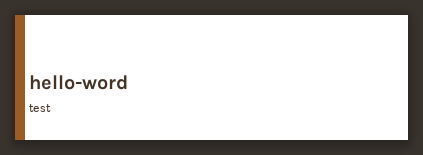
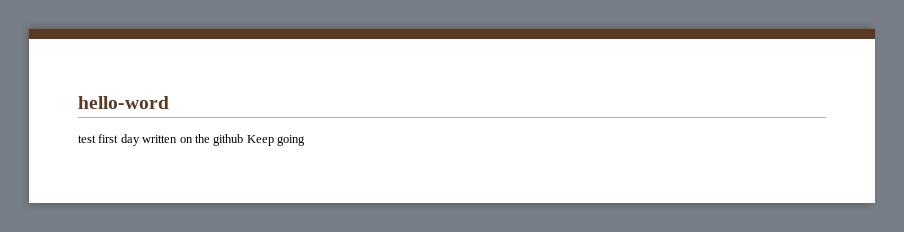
- test
+ test first day written on the github Keep going

